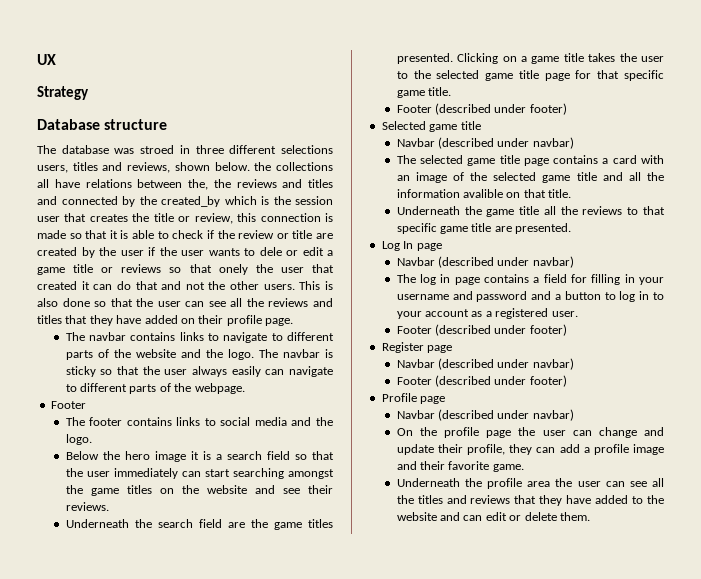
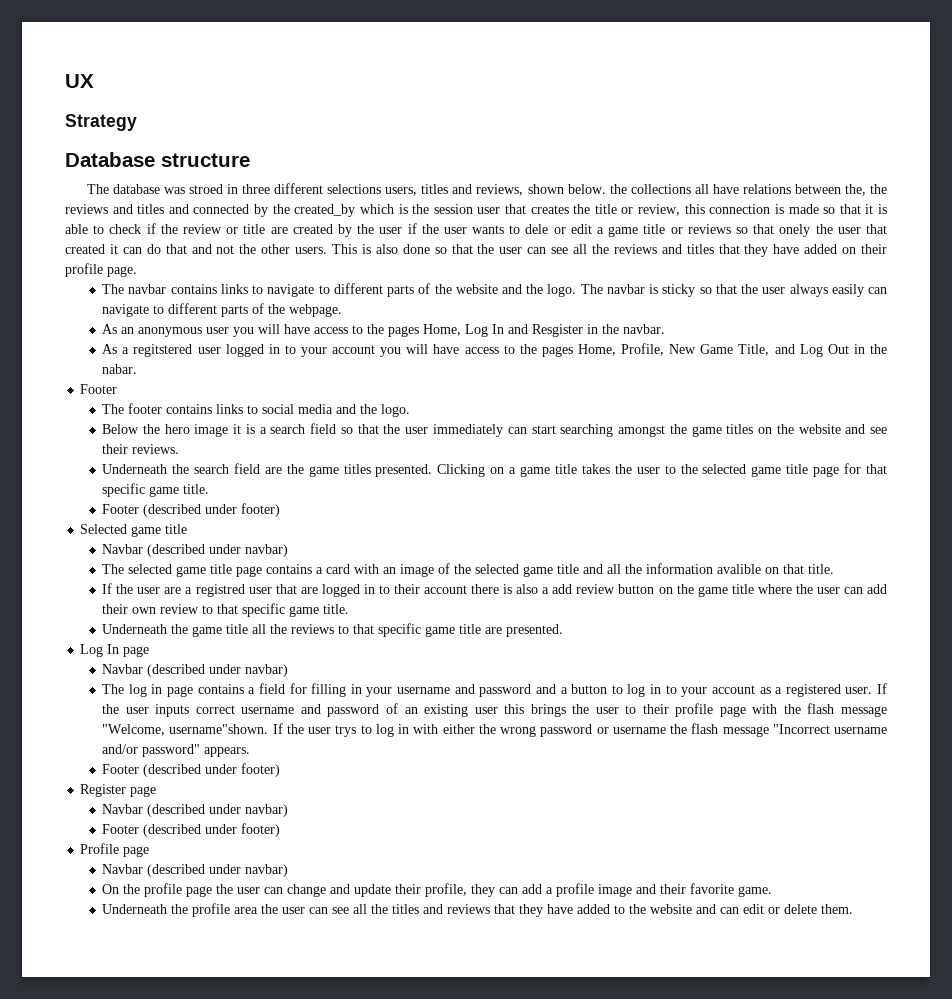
+ As an anonymous user you will have access to the pages Home, Log In and Resgister in the navbar.
+ As a regitstered user logged in to your account you will have access to the pages Home, Profile, New Game Title, and Log Out in the nabar.
+ If the user are a registred user that are logged in to their account there is also a add review button on the game title where the user can add their own review to that specific game title.
+ If the user inputs correct username and password of an existing user this brings the user to their profile page with the flash message "Welcome, username"shown. If the user trys to log in with either the wrong password or username the flash message "Incorrect username and/or password" appears.

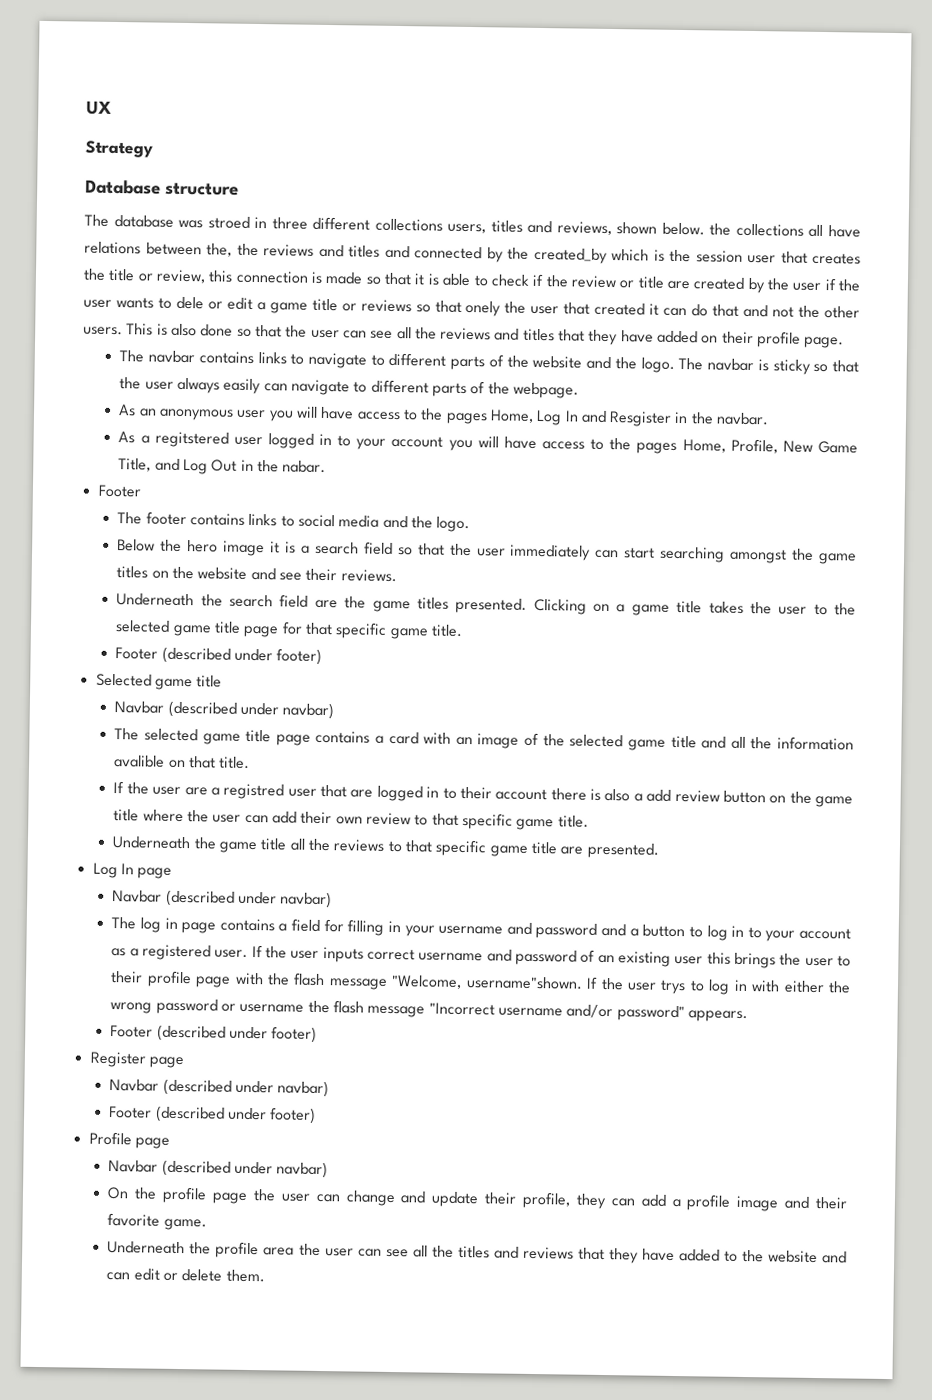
- The database was stroed in three different selections users, titles and reviews, shown below. the collections all have relations between the, the reviews and titles and connected by the created_by which is the session user that creates the title or review, this connection is made so that it is able to check if the review or title are created by the user if the user wants to dele or edit a game title or reviews so that onely the user that created it can do that and not the other users.
+ The database was stroed in three different collections users, titles and reviews, shown below. the collections all have relations between the, the reviews and titles and connected by the created_by which is the session user that creates the title or review, this connection is made so that it is able to check if the review or title are created by the user if the user wants to dele or edit a game title or reviews so that onely the user that created it can do that and not the other users.

